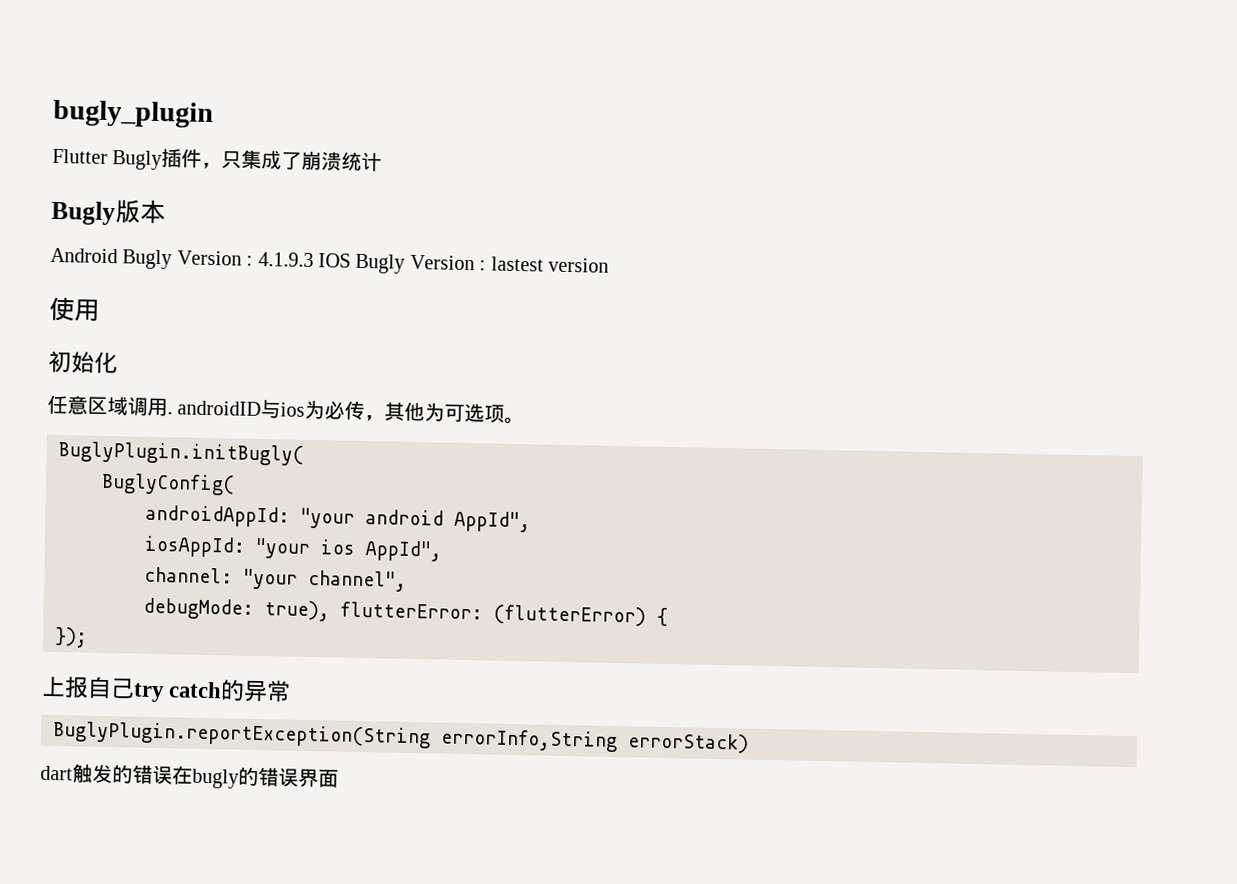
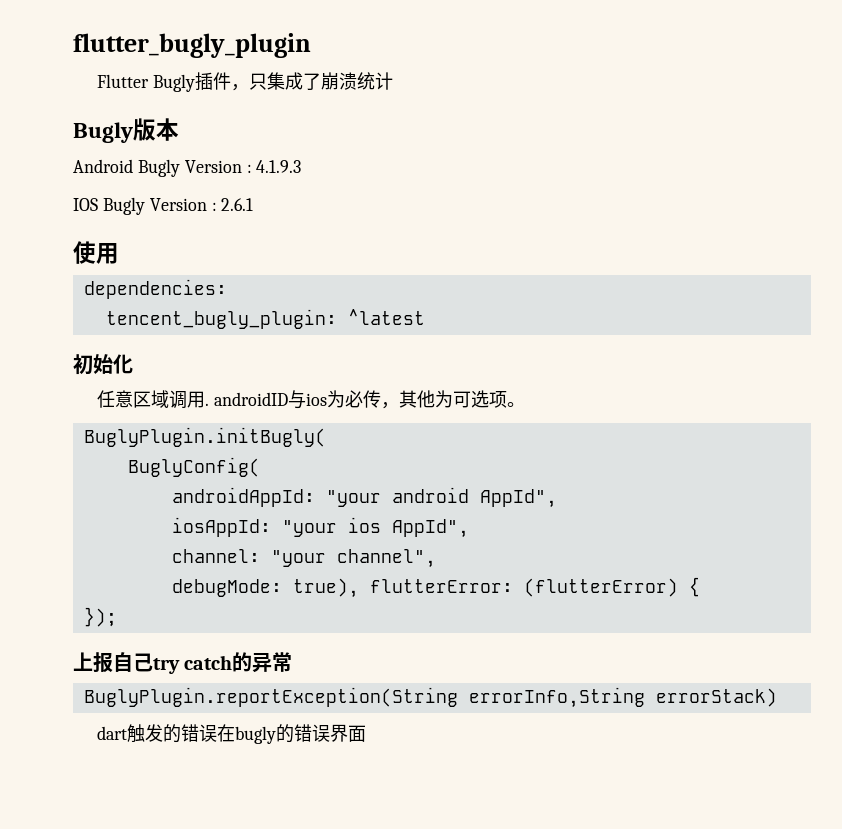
- bugly_plugin
+ flutter_bugly_plugin
- Android Bugly Version : 4.1.9.3 IOS Bugly Version : lastest version
+ Android Bugly Version : 4.1.9.3
+ IOS Bugly Version : 2.6.1
+ dependencies:
+ tencent_bugly_plugin: ^latest

